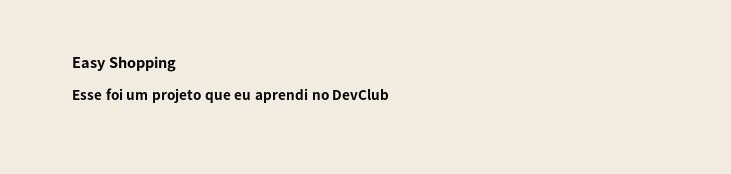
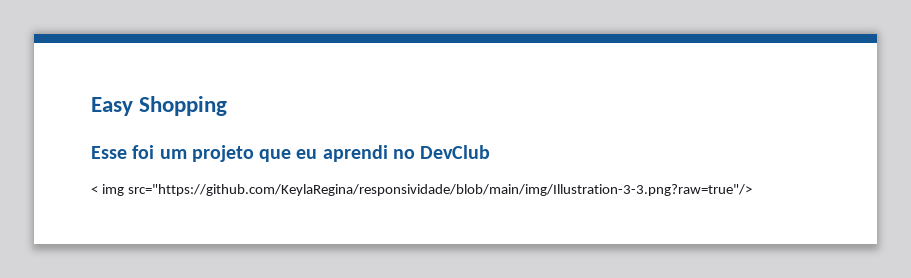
+ < img src="https://github.com/KeylaRegina/responsividade/blob/main/img/Illustration-3-3.png?raw=true"/>

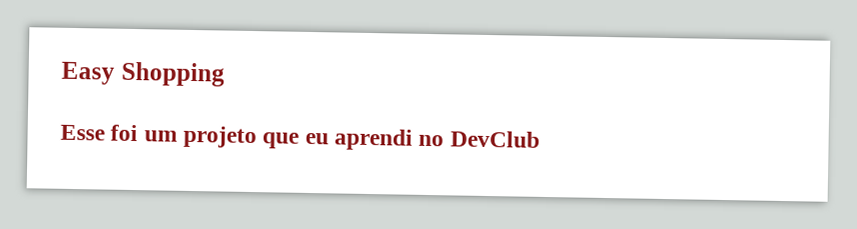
- < img src="https://github.com/KeylaRegina/responsividade/blob/main/img/Illustration-3-3.png?raw=true"/>

